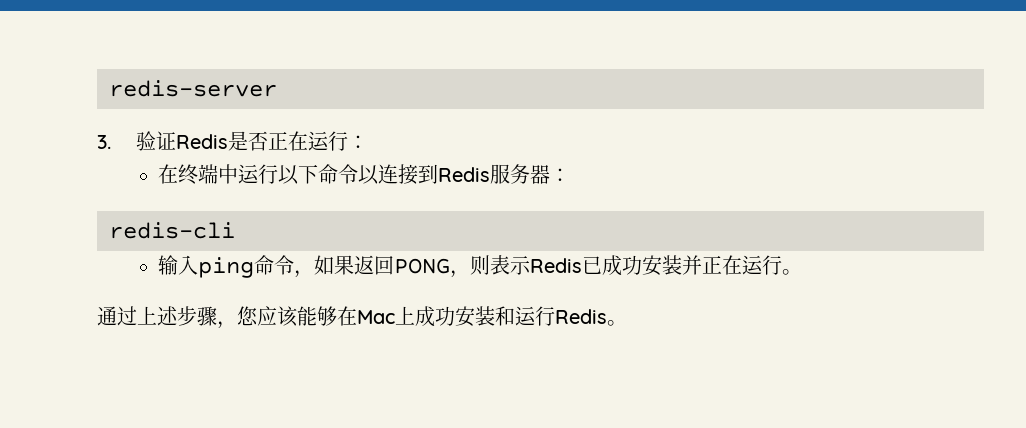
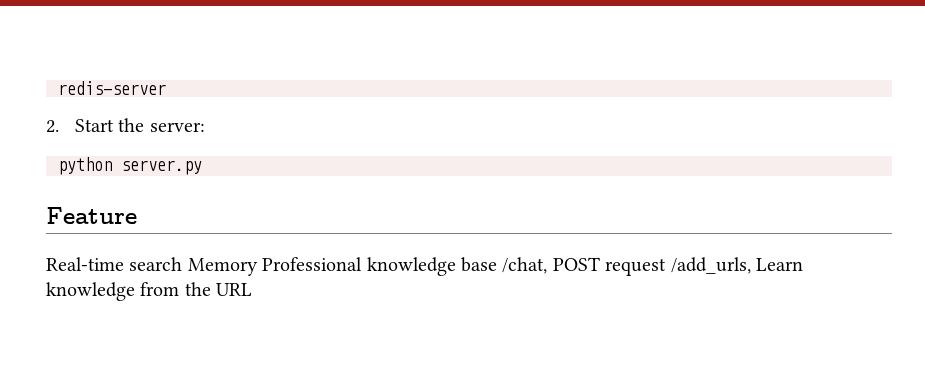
- 3.验证Redis是否正在运行：
- 在终端中运行以下命令以连接到Redis服务器：
- redis-cli
- 输入ping命令，如果返回PONG，则表示Redis已成功安装并正在运行。
- 通过上述步骤，您应该能够在Mac上成功安装和运行Redis。
+ 2. Start the server:
+ python server.py
+ Feature
+ Real-time search Memory Professional knowledge base /chat, POST request /add_urls, Learn knowledge from the URL

